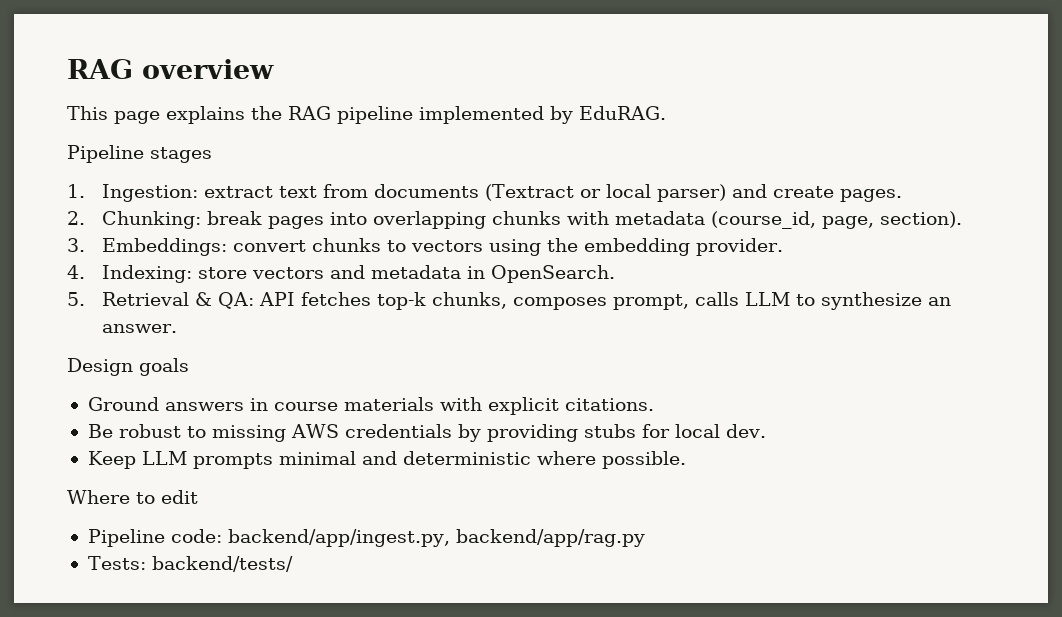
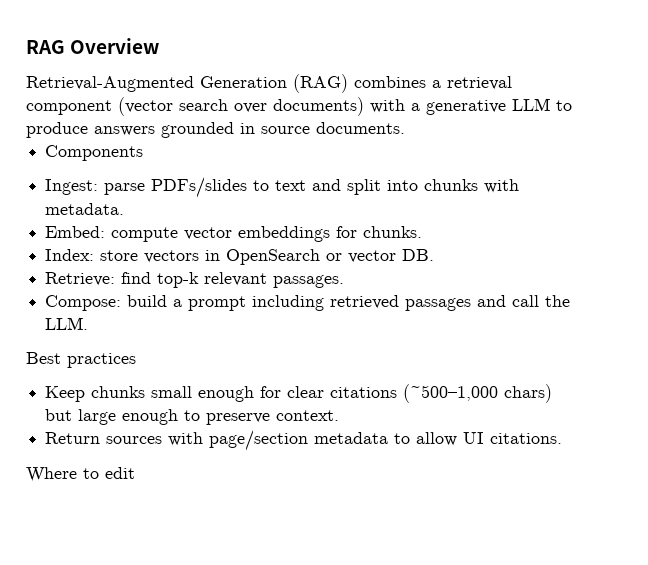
- RAG overview
- This page explains the RAG pipeline implemented by EduRAG.
- Pipeline stages
- 1. Ingestion: extract text from documents (Textract or local parser) and create pages.
- 2. Chunking: break pages into overlapping chunks with metadata (course_id, page, section).
- 3. Embeddings: convert chunks to vectors using the embedding provider.
- 4. Indexing: store vectors and metadata in OpenSearch.
- 5. Retrieval & QA: API fetches top-k chunks, composes prompt, calls LLM to synthesize an answer.
- Design goals
- Ground answers in course materials with explicit citations.
- Be robust to missing AWS credentials by providing stubs for local dev.
- Keep LLM prompts minimal and deterministic where possible.
+ RAG Overview
+ Retrieval-Augmented Generation (RAG) combines a retrieval component (vector search over documents) with a generative LLM to produce answers grounded in source documents.
+ Components
+ Ingest: parse PDFs/slides to text and split into chunks with metadata.
+ Embed: compute vector embeddings for chunks.
+ Index: store vectors in OpenSearch or vector DB.
+ Retrieve: find top-k relevant passages.
+ Compose: build a prompt including retrieved passages and call the LLM.
+ Best practices
+ Keep chunks small enough for clear citations (~500–1,000 chars) but large enough to preserve context.
+ Return sources with page/section metadata to allow UI citations.
  Where to edit
- Pipeline code: backend/app/ingest.py, backend/app/rag.py
- Tests: backend/tests/

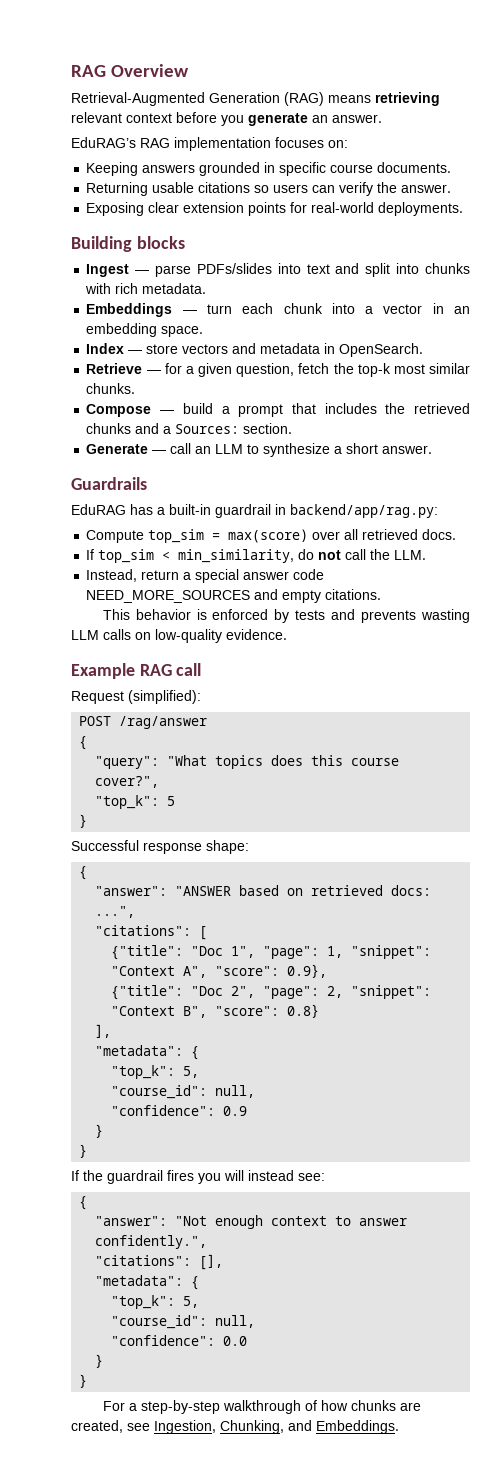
- Retrieval-Augmented Generation (RAG) combines a retrieval component (vector search over documents) with a generative LLM to produce answers grounded in source documents.
+ Retrieval-Augmented Generation (RAG) means retrieving relevant context before you generate an answer.
+ EduRAG’s RAG implementation focuses on:
+ Keeping answers grounded in specific course documents.
- Components
- Ingest: parse PDFs/slides to text and split into chunks with metadata.
+ Returning usable citations so users can verify the answer.
+ Exposing clear extension points for real-world deployments.
+ Building blocks
+ Ingest — parse PDFs/slides into text and split into chunks with rich metadata.
- Embed: compute vector embeddings for chunks.
- Index: store vectors in OpenSearch or vector DB.
- Retrieve: find top-k relevant passages.
- Compose: build a prompt including retrieved passages and call the LLM.
- Best practices
- Keep chunks small enough for clear citations (~500–1,000 chars) but large enough to preserve context.
- Return sources with page/section metadata to allow UI citations.
- Where to edit
+ Embeddings — turn each chunk into a vector in an embedding space.
+ Index — store vectors and metadata in OpenSearch.
+ Retrieve — for a given question, fetch the top-k most similar chunks.
+ Compose — build a prompt that includes the retrieved chunks and a Sources: section.
+ Generate — call an LLM to synthesize a short answer.
+ Guardrails
+ EduRAG has a built-in guardrail in backend/app/rag.py:
+ Compute top_sim = max(score) over all retrieved docs.
+ If top_sim < min_similarity, do not call the LLM.
+ Instead, return a special answer code NEED_MORE_SOURCES and empty citations.
+ This behavior is enforced by tests and prevents wasting LLM calls on low-quality evidence.
+ Example RAG call
+ Request (simplified):
+ POST /rag/answer
+ {
+ "query": "What topics does this course cover?",
+ "top_k": 5
+ }
+ Successful response shape:
+ {
+ "answer": "ANSWER based on retrieved docs: ...",
+ "citations": [
+ {"title": "Doc 1", "page": 1, "snippet": "Context A", "score": 0.9},
+ {"title": "Doc 2", "page": 2, "snippet": "Context B", "score": 0.8}
+ ],
+ "metadata": {
+ "top_k": 5,
+ "course_id": null,
+ "confidence": 0.9
+ }
+ }
+ If the guardrail fires you will instead see:
+ {
+ "answer": "Not enough context to answer confidently.",
+ "citations": [],
+ "metadata": {
+ "top_k": 5,
+ "course_id": null,
+ "confidence": 0.0
+ }
+ }
+ For a step-by-step walkthrough of how chunks are created, see Ingestion, Chunking, and Embeddings.

